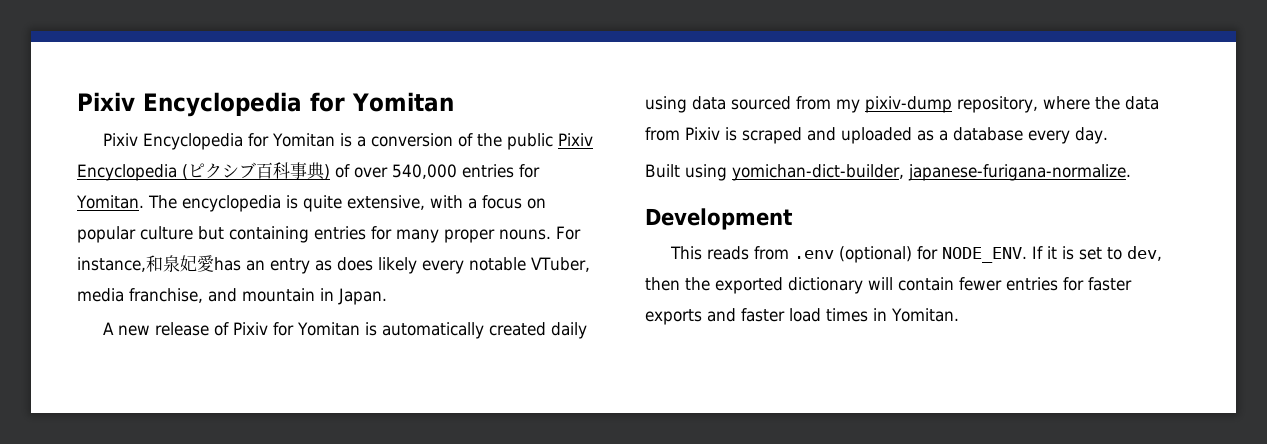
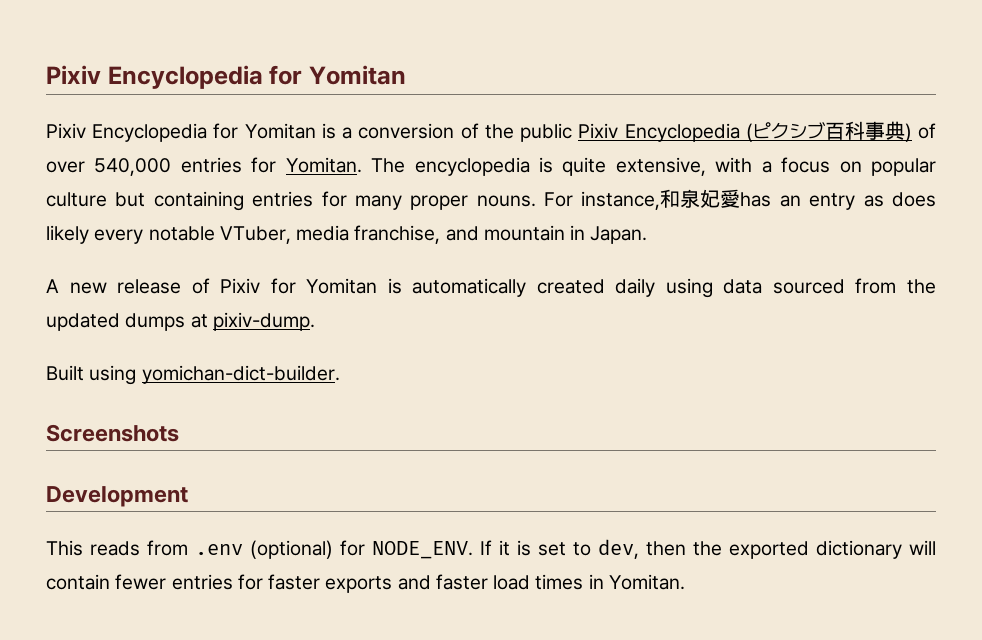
- A new release of Pixiv for Yomitan is automatically created daily using data sourced from my pixiv-dump repository, where the data from Pixiv is scraped and uploaded as a database every day.
+ A new release of Pixiv for Yomitan is automatically created daily using data sourced from the updated dumps at pixiv-dump.
- Built using yomichan-dict-builder, japanese-furigana-normalize.
+ Built using yomichan-dict-builder.
+ Screenshots

